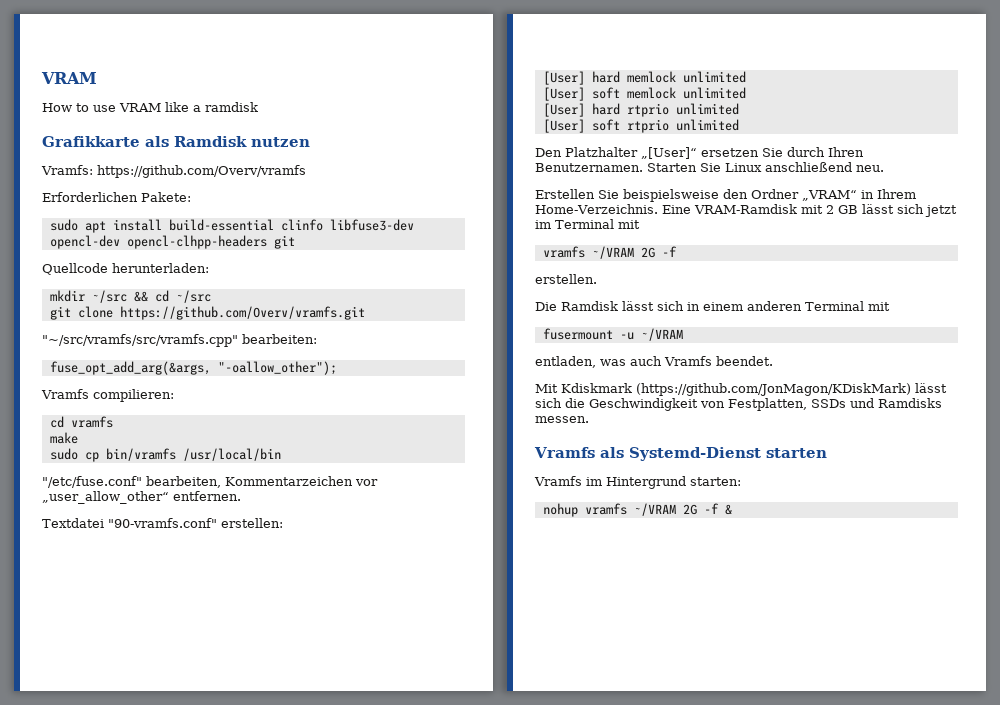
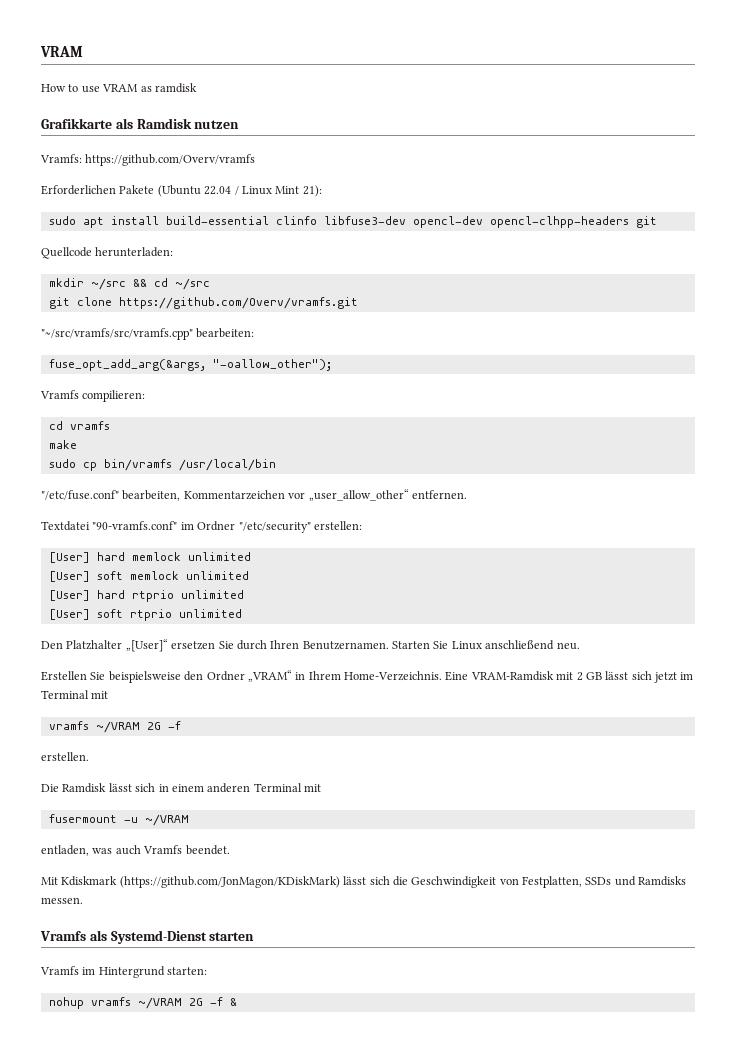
- How to use VRAM like a ramdisk
+ How to use VRAM as ramdisk
- Erforderlichen Pakete:
+ Erforderlichen Pakete (Ubuntu 22.04 / Linux Mint 21):
- Textdatei "90-vramfs.conf" erstellen:
+ Textdatei "90-vramfs.conf" im Ordner "/etc/security" erstellen:

